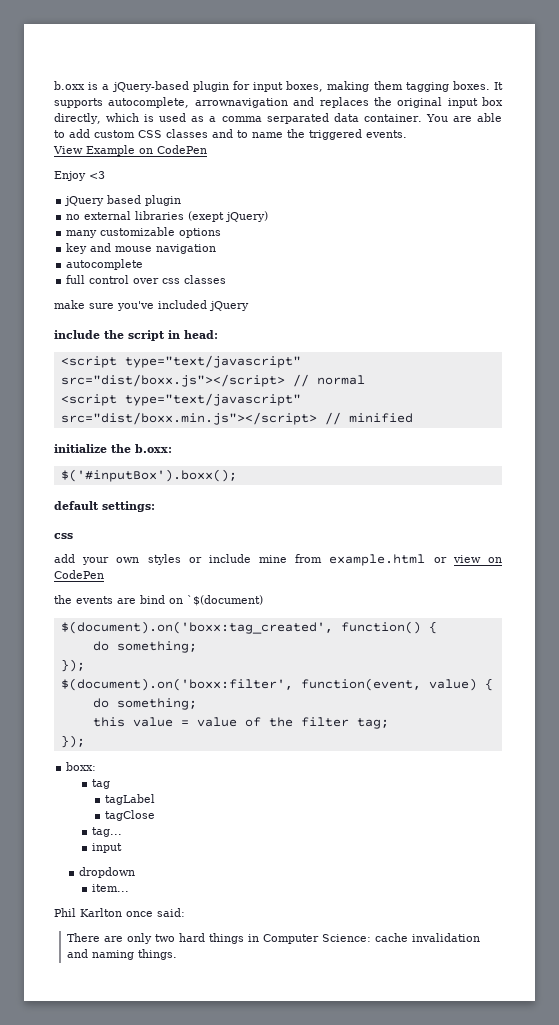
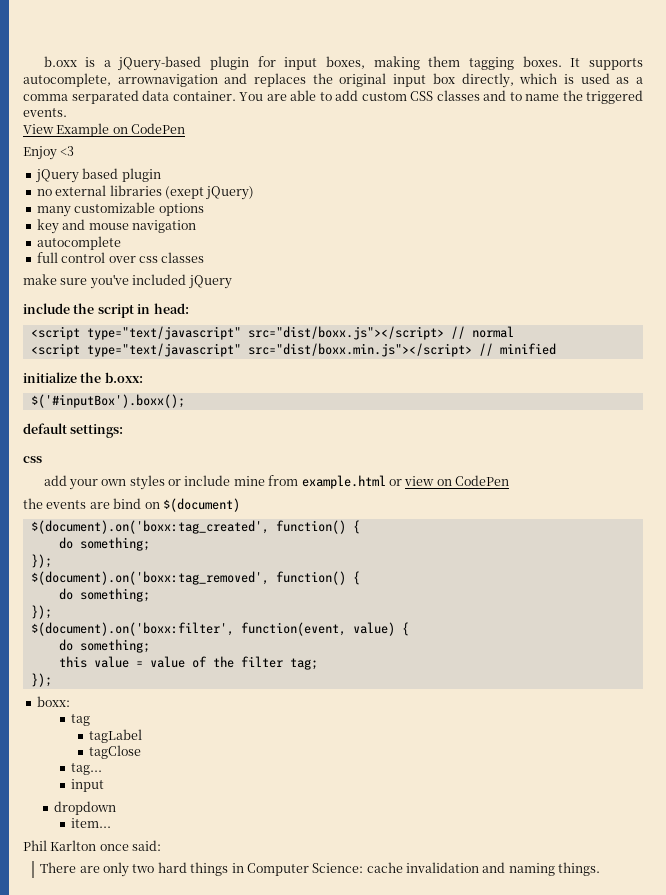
- the events are bind on `$(document)
+ the events are bind on $(document)
+ $(document).on('boxx:tag_removed', function() {
+ do something;
+ });

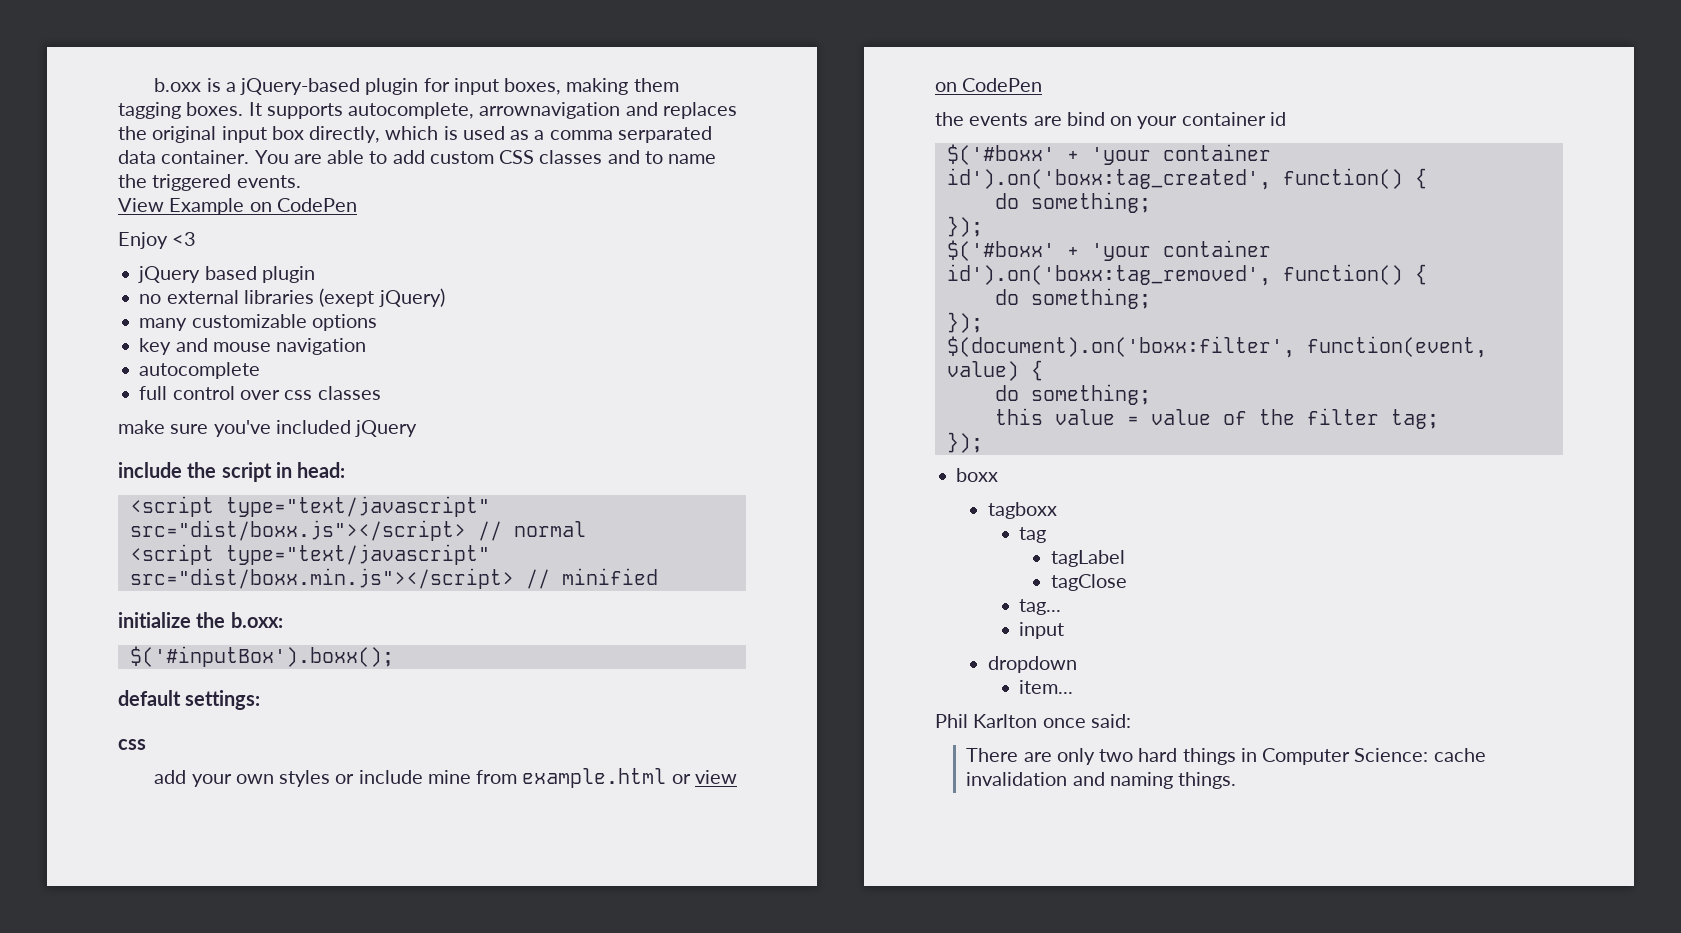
- the events are bind on $(document)
- $(document).on('boxx:tag_created', function() {
+ the events are bind on your container id
+ $('#boxx' + 'your container id').on('boxx:tag_created', function() {
  do something;
  });
- $(document).on('boxx:tag_removed', function() {
+ $('#boxx' + 'your container id').on('boxx:tag_removed', function() {
- boxx:
+ boxx
+ tagboxx

